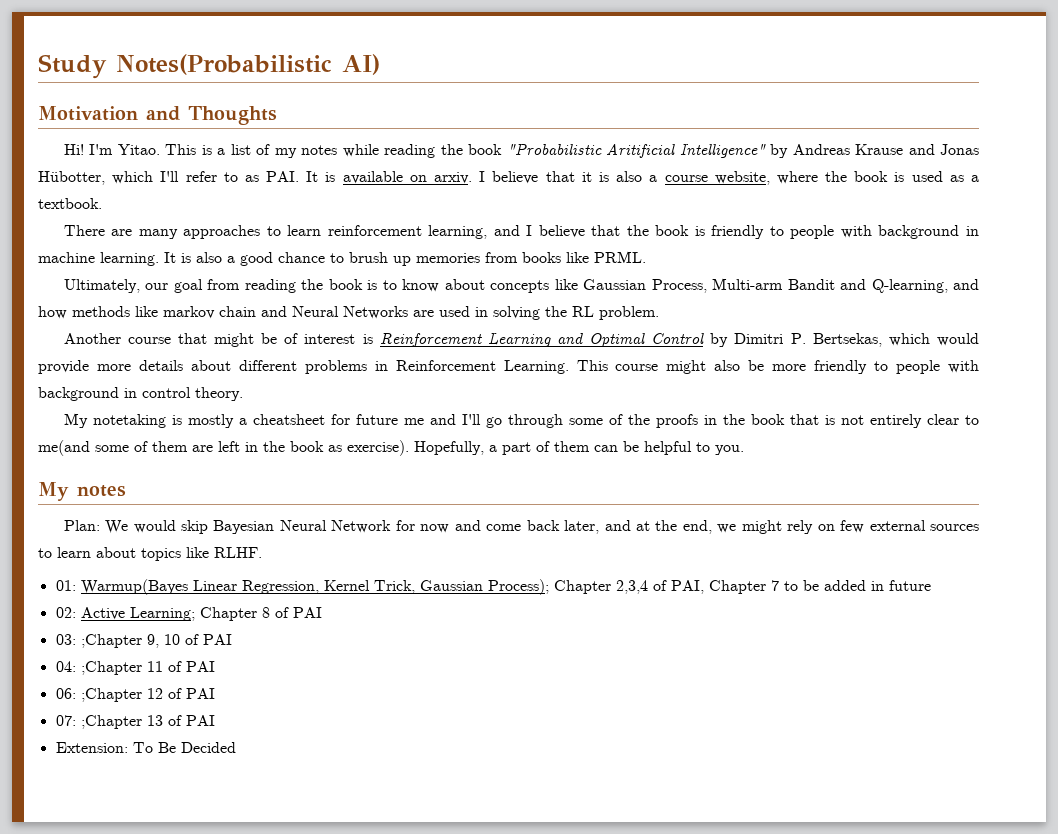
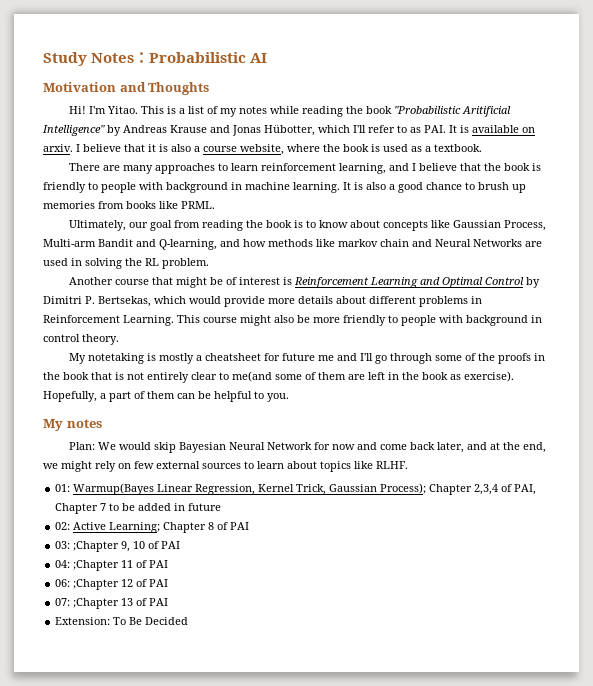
- Study Notes(Probabilistic AI)
+ Study Notes：Probabilistic AI

